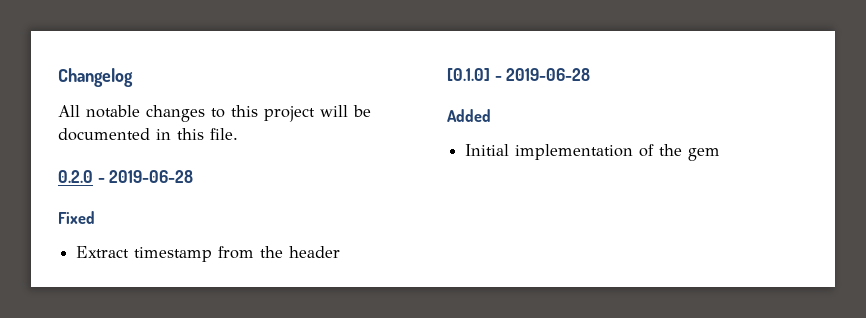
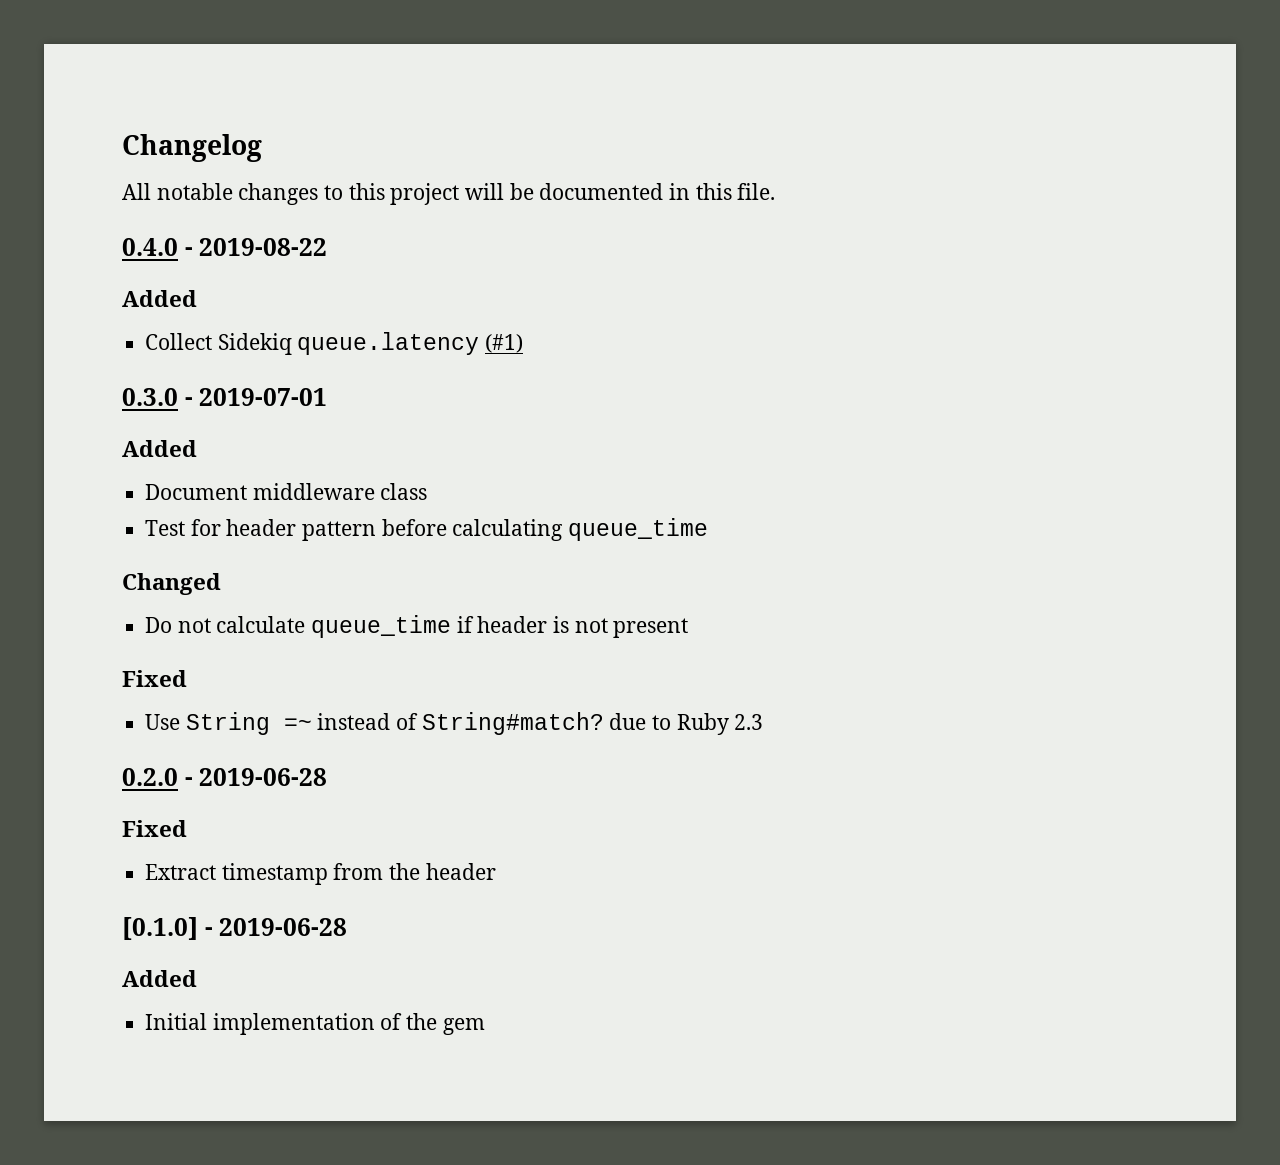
+ 0.4.0 - 2019-08-22
+ Added
+ Collect Sidekiq queue.latency (#1)
+ 0.3.0 - 2019-07-01
+ Added
+ Document middleware class
+ Test for header pattern before calculating queue_time
+ Changed
+ Do not calculate queue_time if header is not present
+ Fixed
+ Use String =~ instead of String#match? due to Ruby 2.3

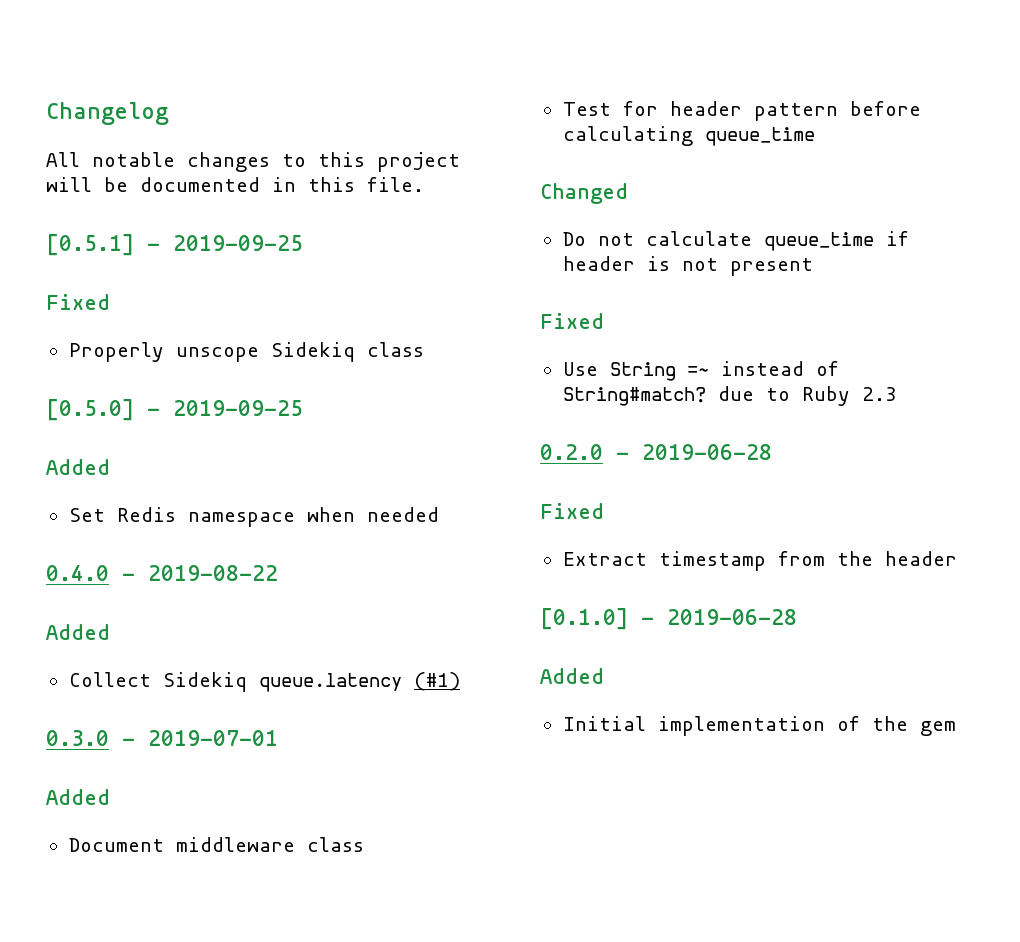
+ [0.5.1] - 2019-09-25
+ Fixed
+ Properly unscope Sidekiq class
+ [0.5.0] - 2019-09-25
+ Added
+ Set Redis namespace when needed

